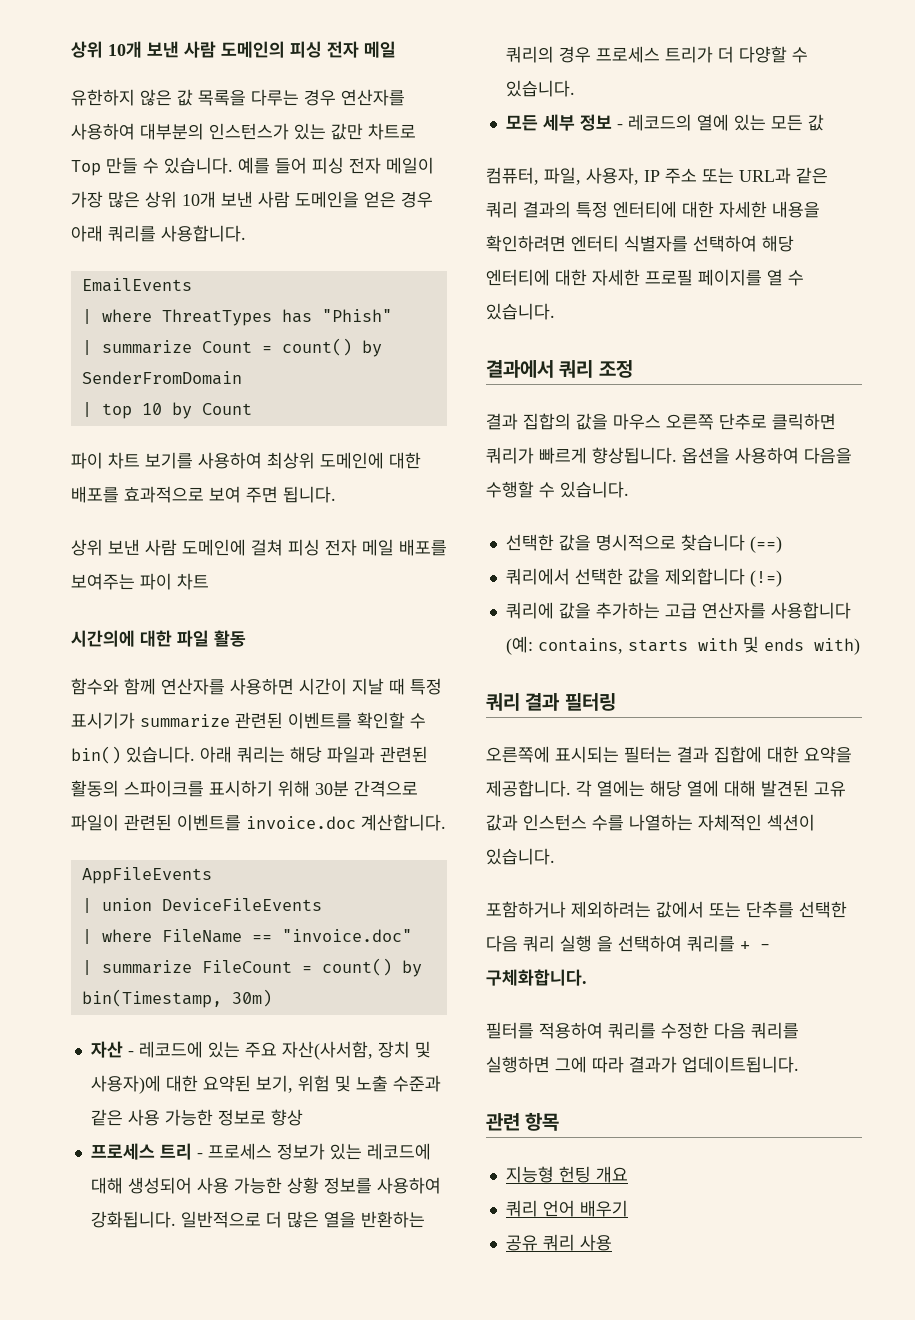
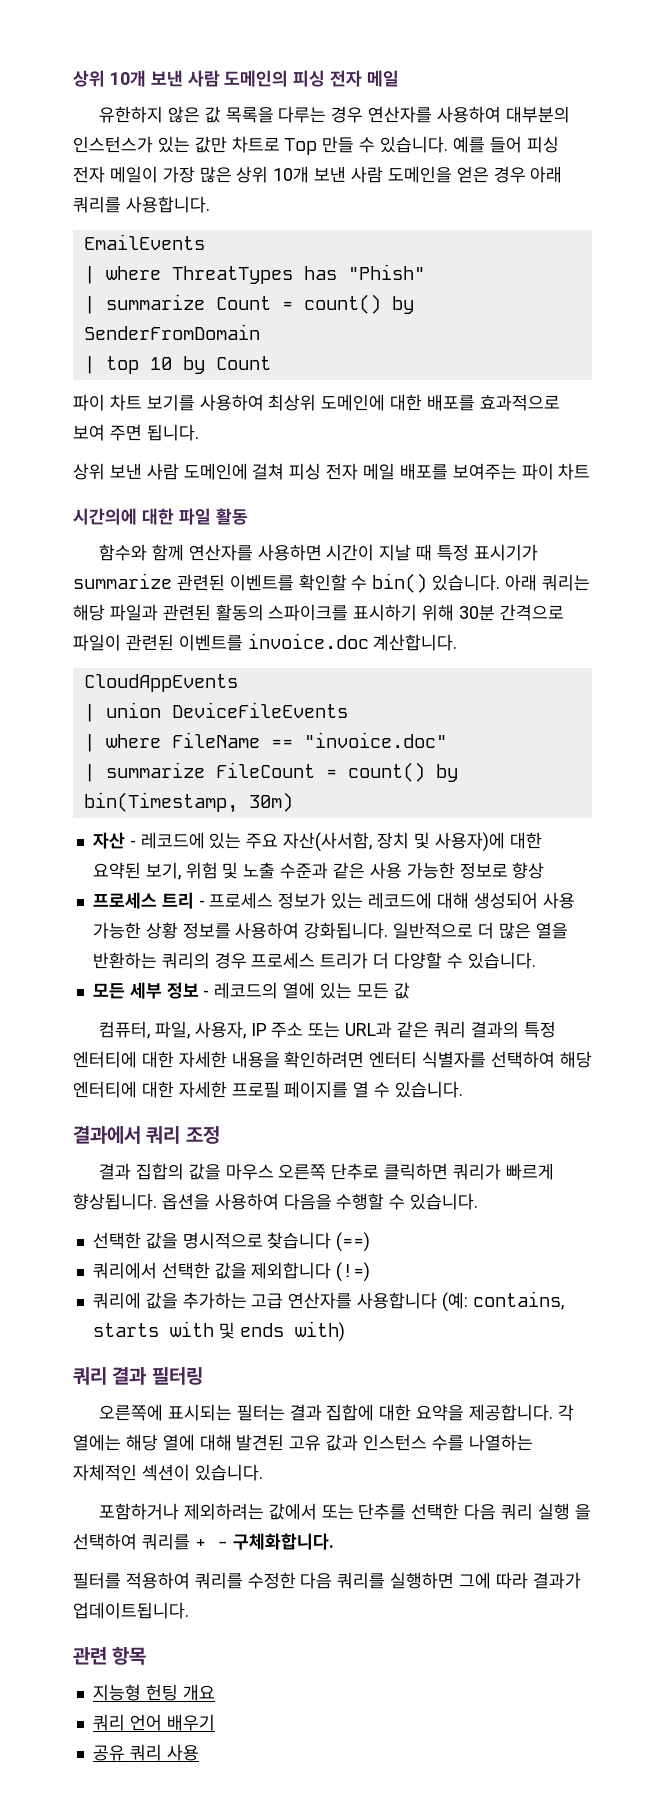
- AppFileEvents
+ CloudAppEvents

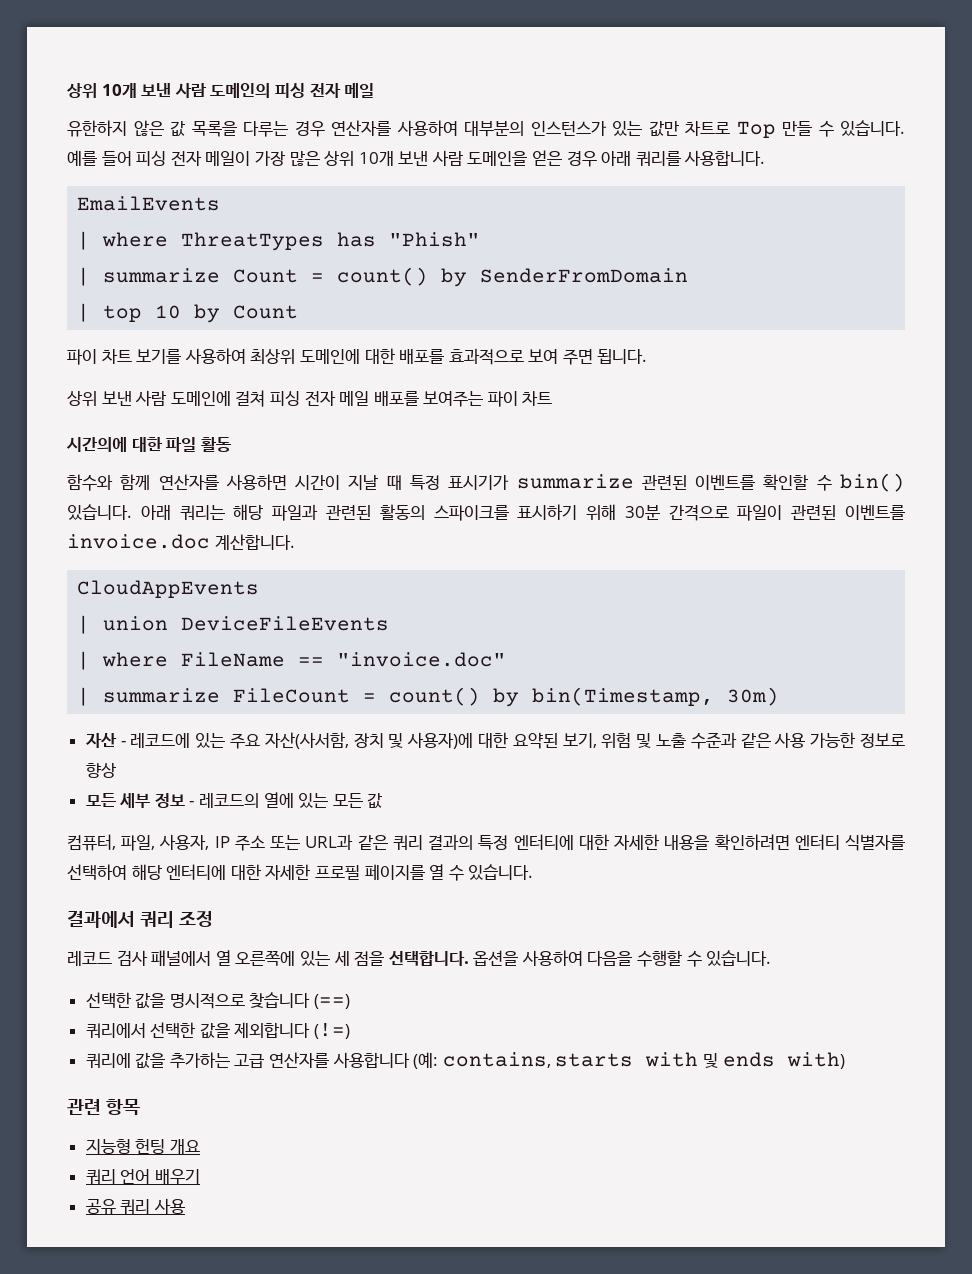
- 프로세스 트리 - 프로세스 정보가 있는 레코드에 대해 생성되어 사용 가능한 상황 정보를 사용하여 강화됩니다. 일반적으로 더 많은 열을 반환하는 쿼리의 경우 프로세스 트리가 더 다양할 수 있습니다.
- 결과 집합의 값을 마우스 오른쪽 단추로 클릭하면 쿼리가 빠르게 향상됩니다.
+ 레코드 검사 패널에서 열 오른쪽에 있는 세 점을 선택합니다.
- 쿼리 결과 필터링
- 오른쪽에 표시되는 필터는 결과 집합에 대한 요약을 제공합니다. 각 열에는 해당 열에 대해 발견된 고유 값과 인스턴스 수를 나열하는 자체적인 섹션이 있습니다.
- 포함하거나 제외하려는 값에서 또는 단추를 선택한 다음 쿼리 실행 을 선택하여 쿼리를 + - 구체화합니다.
- 필터를 적용하여 쿼리를 수정한 다음 쿼리를 실행하면 그에 따라 결과가 업데이트됩니다.

